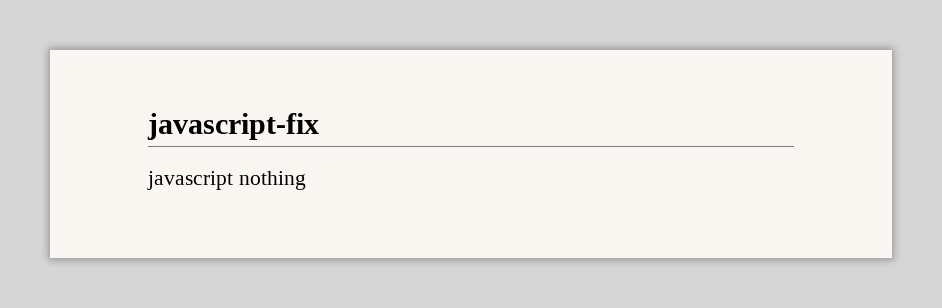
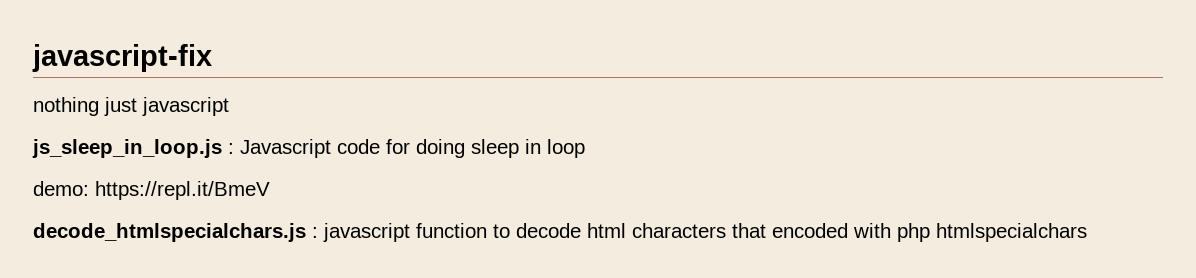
- javascript nothing
+ nothing just javascript
+ js_sleep_in_loop.js : Javascript code for doing sleep in loop
+ demo: https://repl.it/BmeV
+ decode_htmlspecialchars.js : javascript function to decode html characters that encoded with php htmlspecialchars

